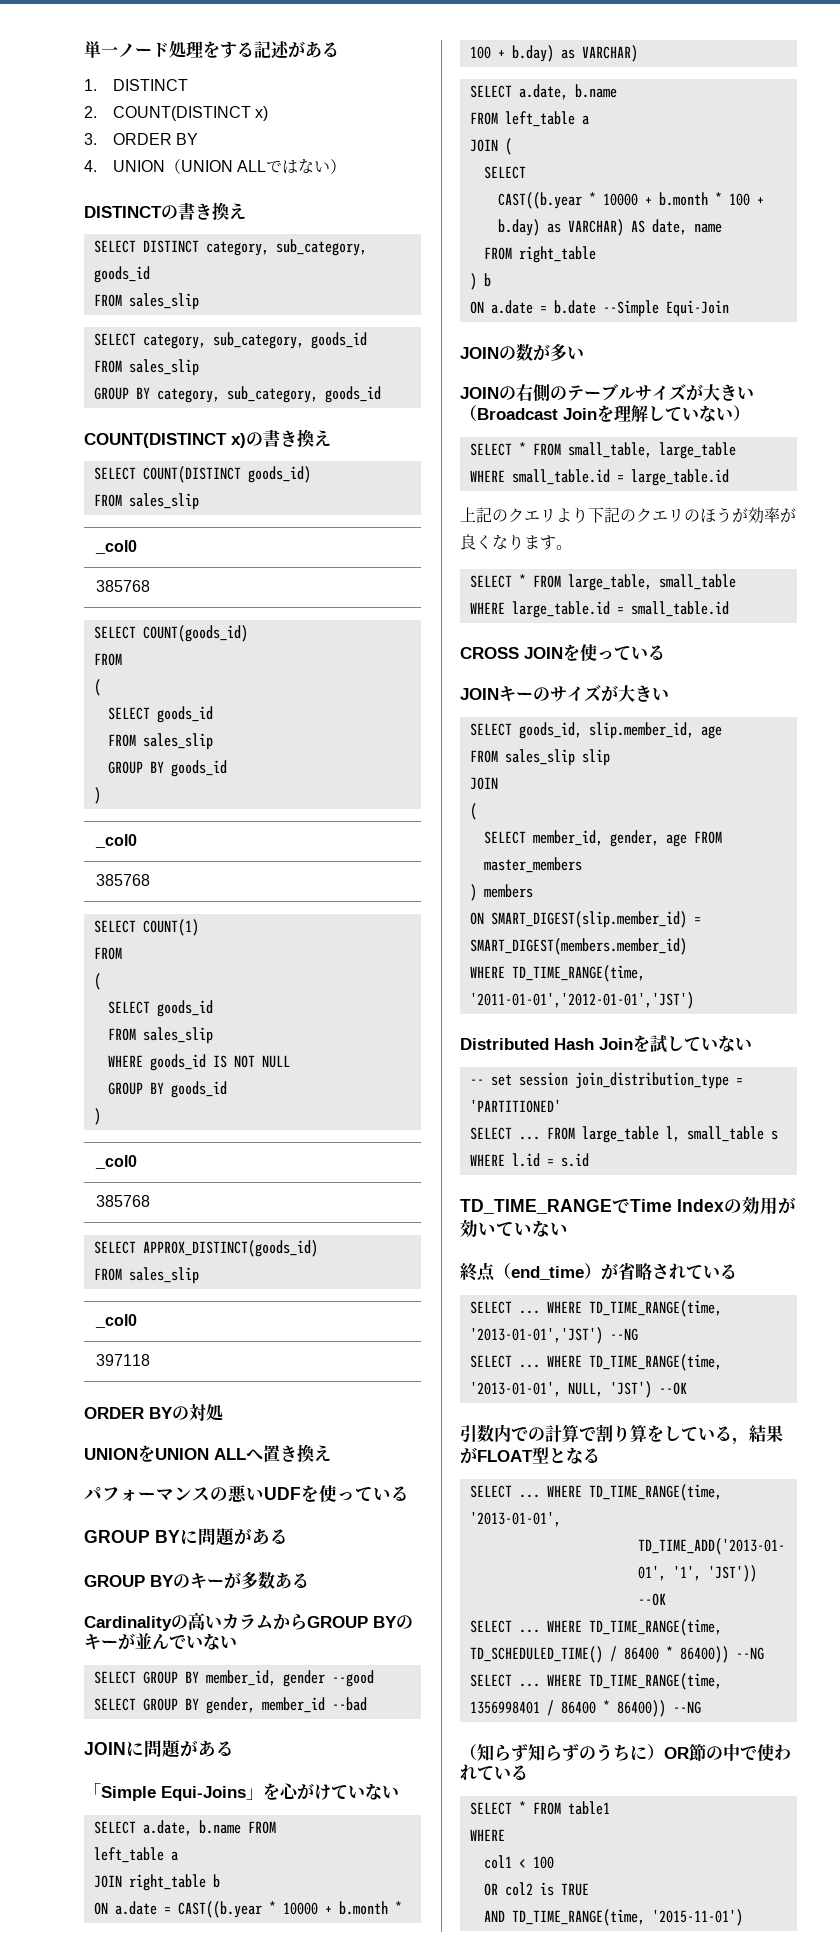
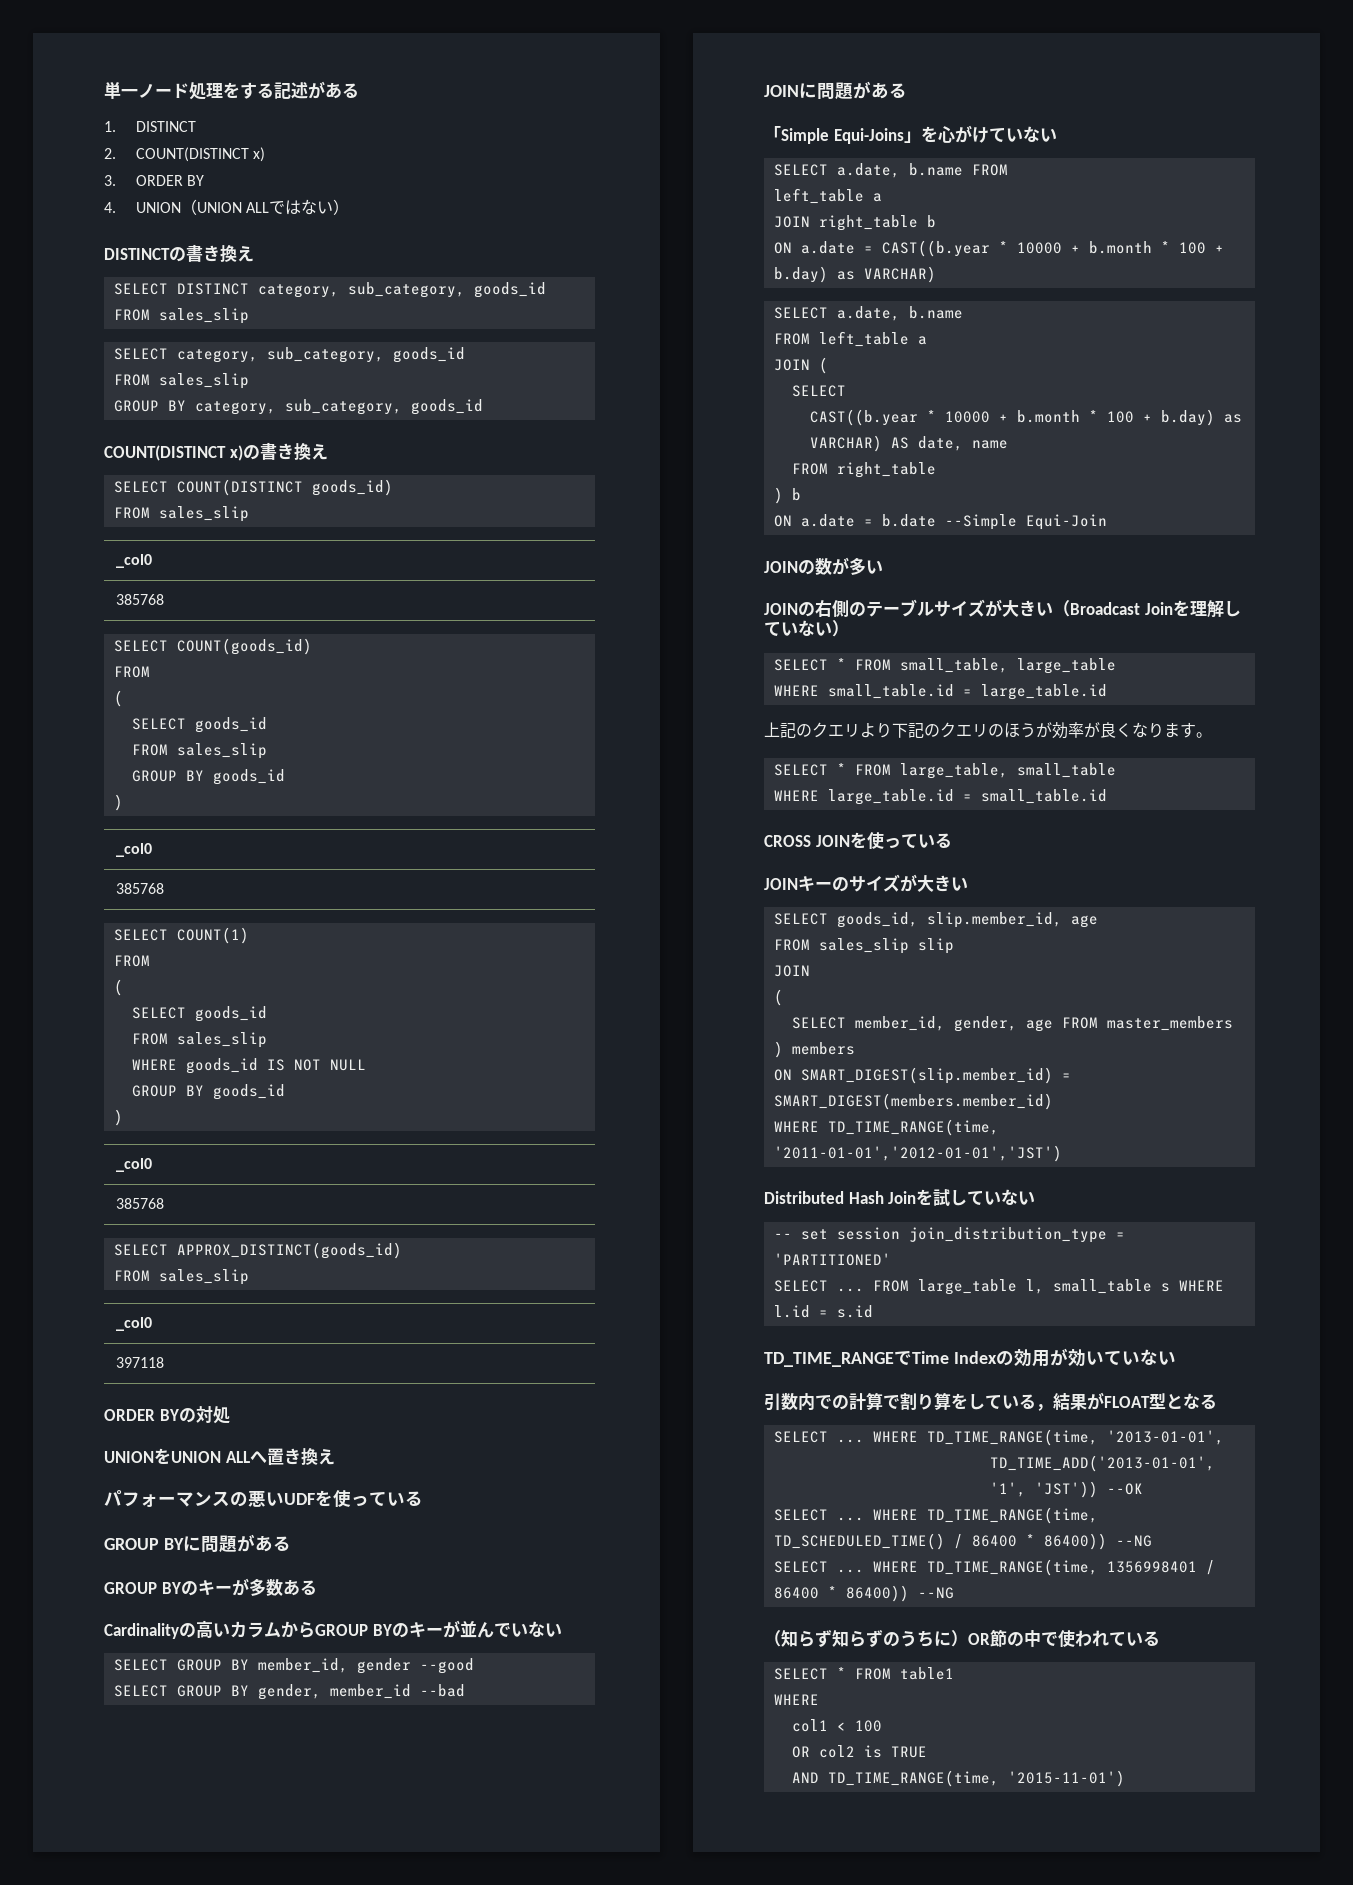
- 終点（end_time）が省略されている
- SELECT ... WHERE TD_TIME_RANGE(time, '2013-01-01','JST') --NG
- SELECT ... WHERE TD_TIME_RANGE(time, '2013-01-01', NULL, 'JST') --OK

